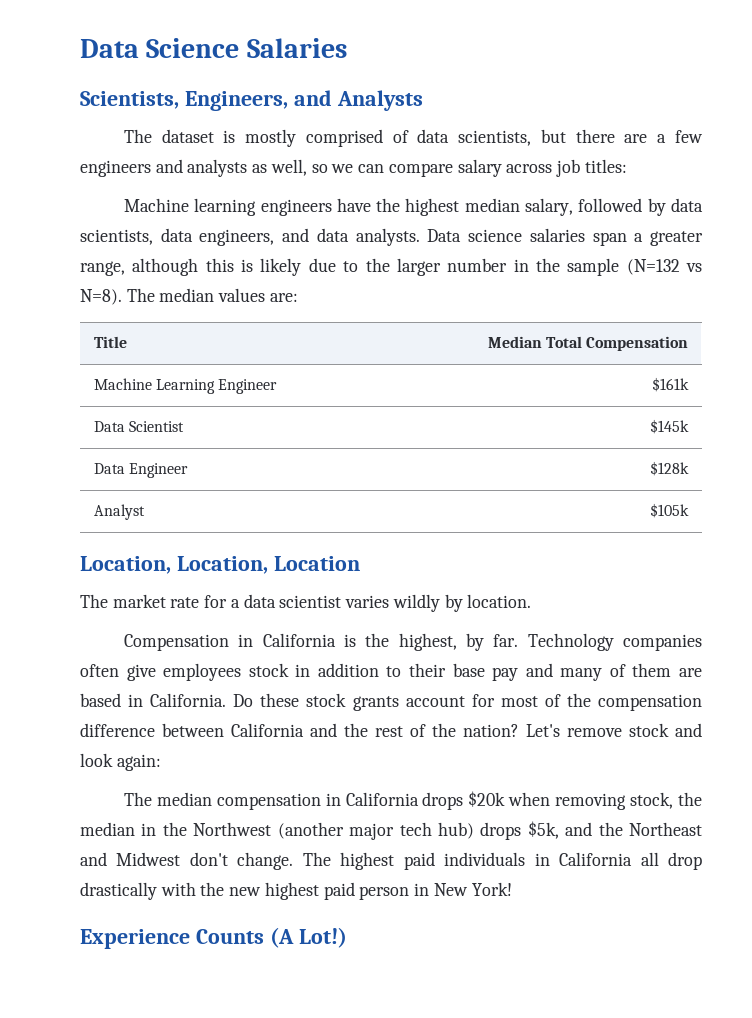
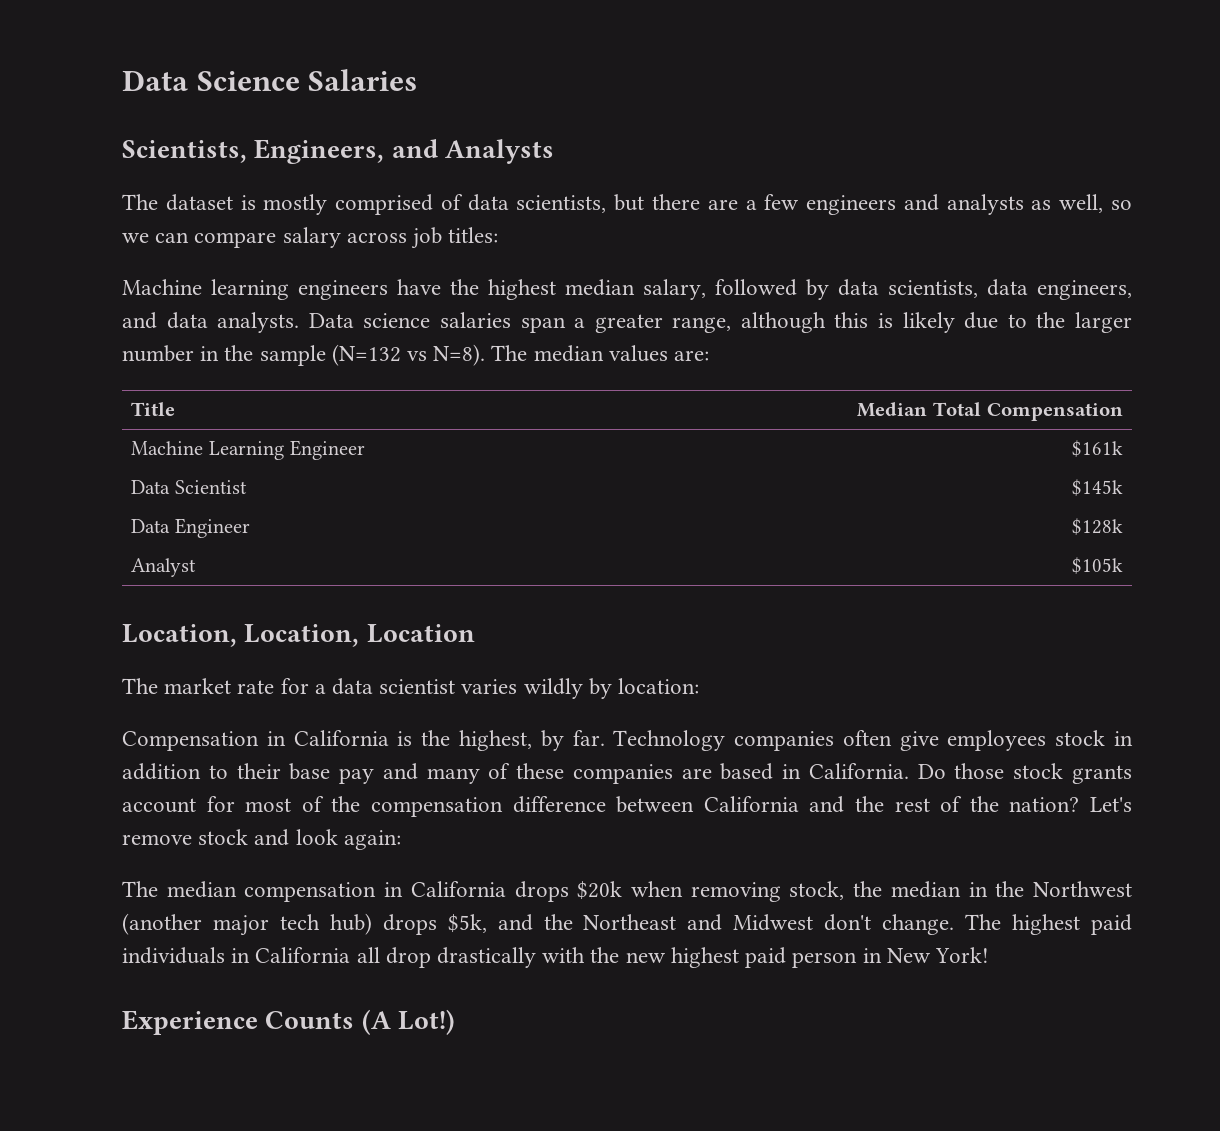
- The market rate for a data scientist varies wildly by location.
+ The market rate for a data scientist varies wildly by location:
- Technology companies often give employees stock in addition to their base pay and many of them are based in California.
+ Technology companies often give employees stock in addition to their base pay and many of these companies are based in California.
- Do these stock grants account for most of the compensation difference between California and the rest of the nation?
+ Do those stock grants account for most of the compensation difference between California and the rest of the nation?

